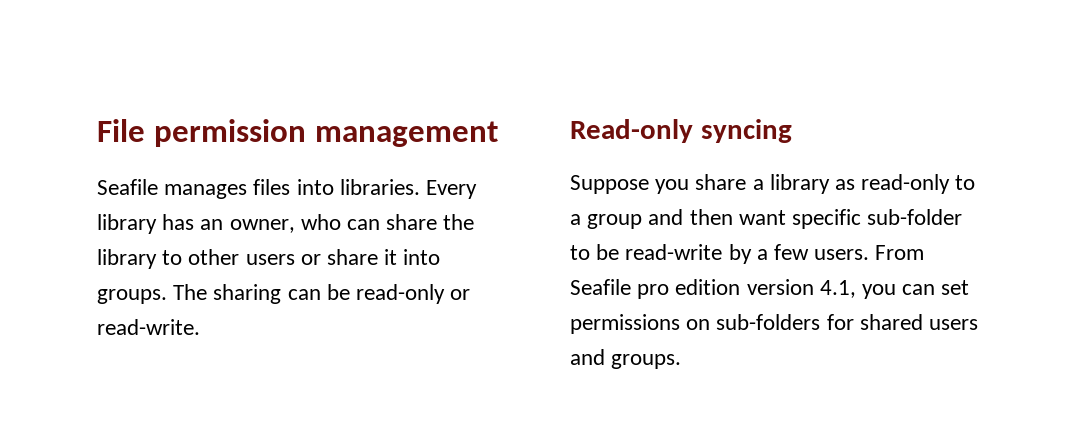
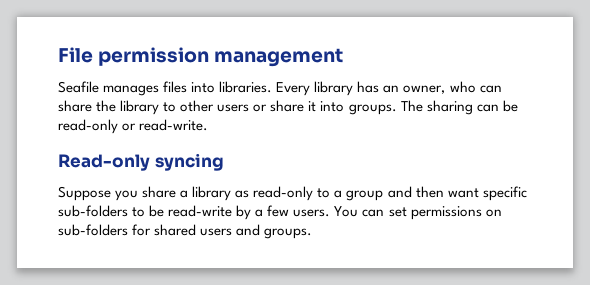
- Suppose you share a library as read-only to a group and then want specific sub-folder to be read-write by a few users.
+ Suppose you share a library as read-only to a group and then want specific sub-folders to be read-write by a few users.
- From Seafile pro edition version 4.1, you can set permissions on sub-folders for shared users and groups.
+ You can set permissions on sub-folders for shared users and groups.

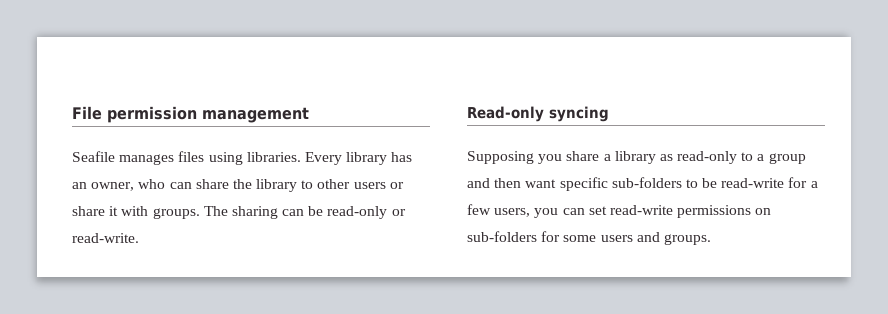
- Seafile manages files into libraries.
+ Seafile manages files using libraries.
- Every library has an owner, who can share the library to other users or share it into groups.
+ Every library has an owner, who can share the library to other users or share it with groups.
- Suppose you share a library as read-only to a group and then want specific sub-folders to be read-write by a few users. You can set permissions on sub-folders for shared users and groups.
+ Supposing you share a library as read-only to a group and then want specific sub-folders to be read-write for a few users, you can set read-write permissions on sub-folders for some users and groups.

